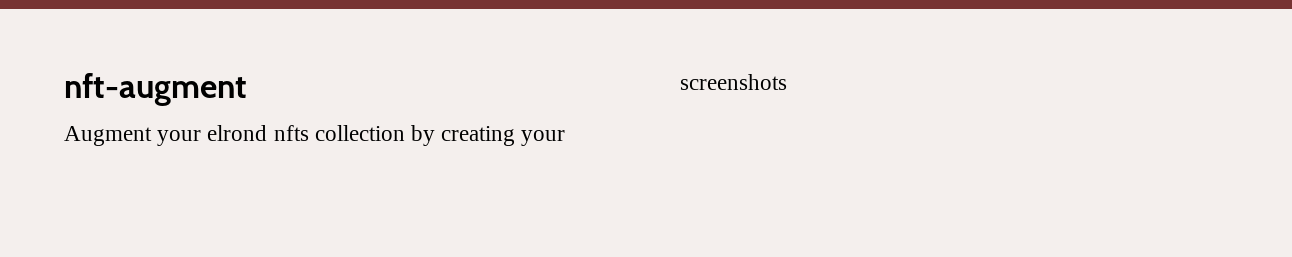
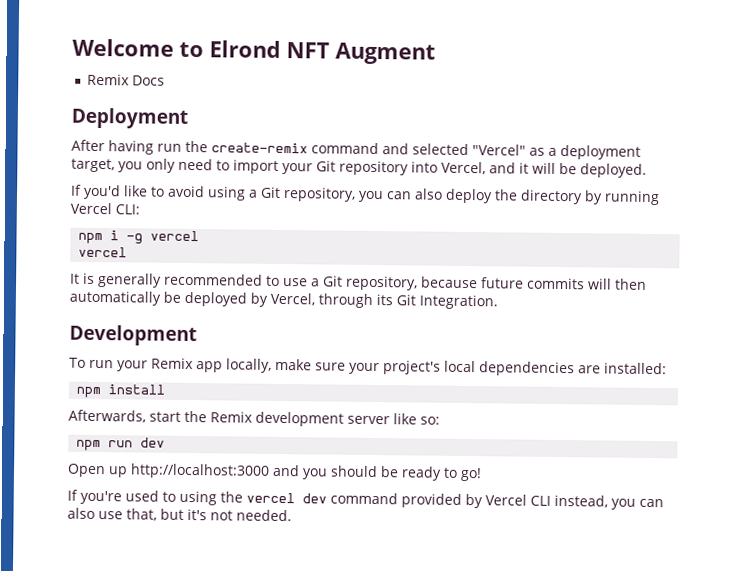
- nft-augment
- Augment your elrond nfts collection by creating your screenshots
+ Welcome to Elrond NFT Augment
+ Remix Docs
+ Deployment
+ After having run the create-remix command and selected "Vercel" as a deployment target, you only need to import your Git repository into Vercel, and it will be deployed.
+ If you'd like to avoid using a Git repository, you can also deploy the directory by running Vercel CLI:
+ npm i -g vercel
+ vercel
+ It is generally recommended to use a Git repository, because future commits will then automatically be deployed by Vercel, through its Git Integration.
+ Development
+ To run your Remix app locally, make sure your project's local dependencies are installed:
+ npm install
+ Afterwards, start the Remix development server like so:
+ npm run dev
+ Open up http://localhost:3000 and you should be ready to go!
+ If you're used to using the vercel dev command provided by Vercel CLI instead, you can also use that, but it's not needed.

